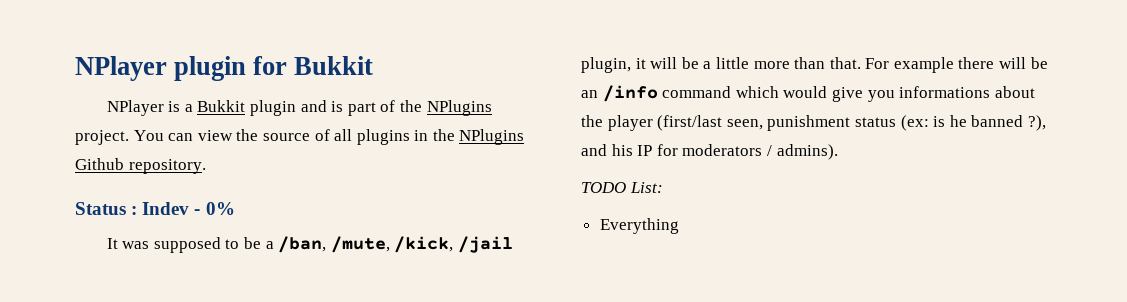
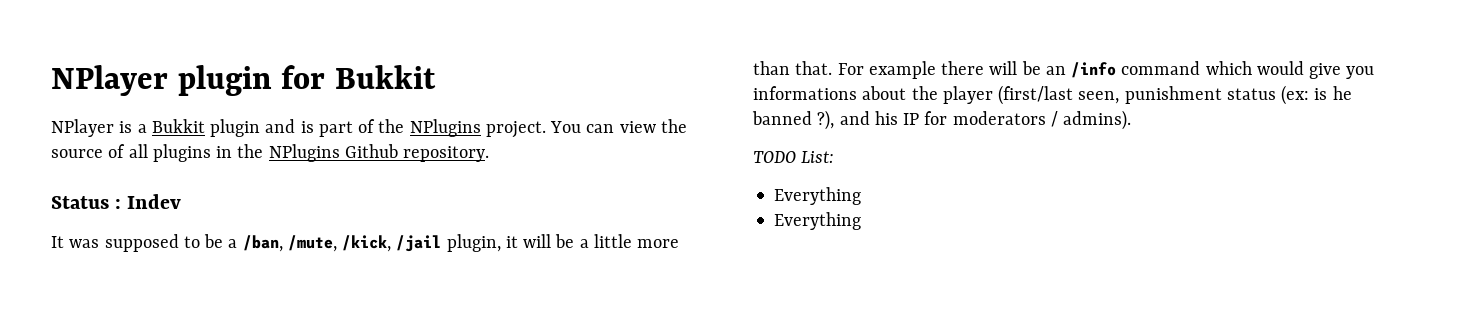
- Status : Indev - 0%
+ Status : Indev
  TODO List:
+ Everything

